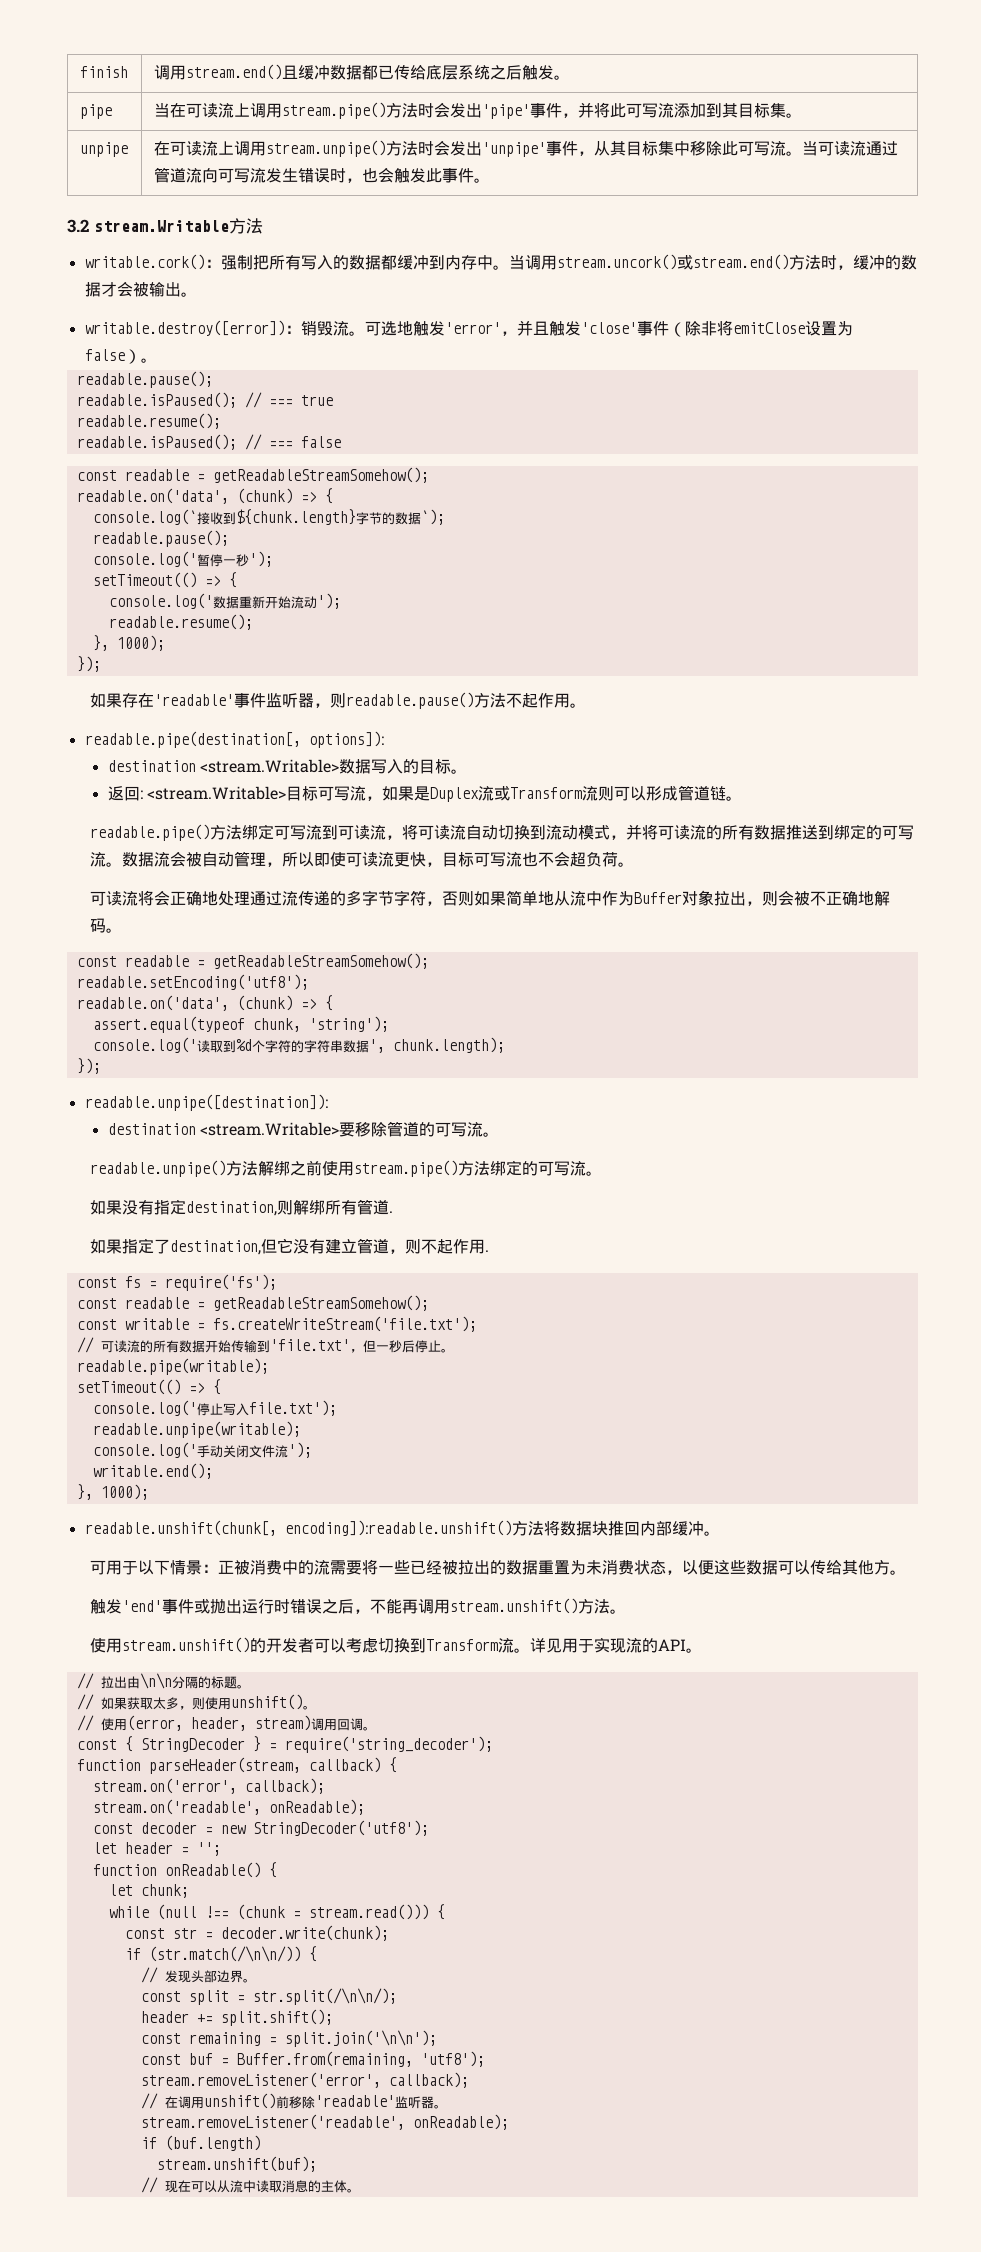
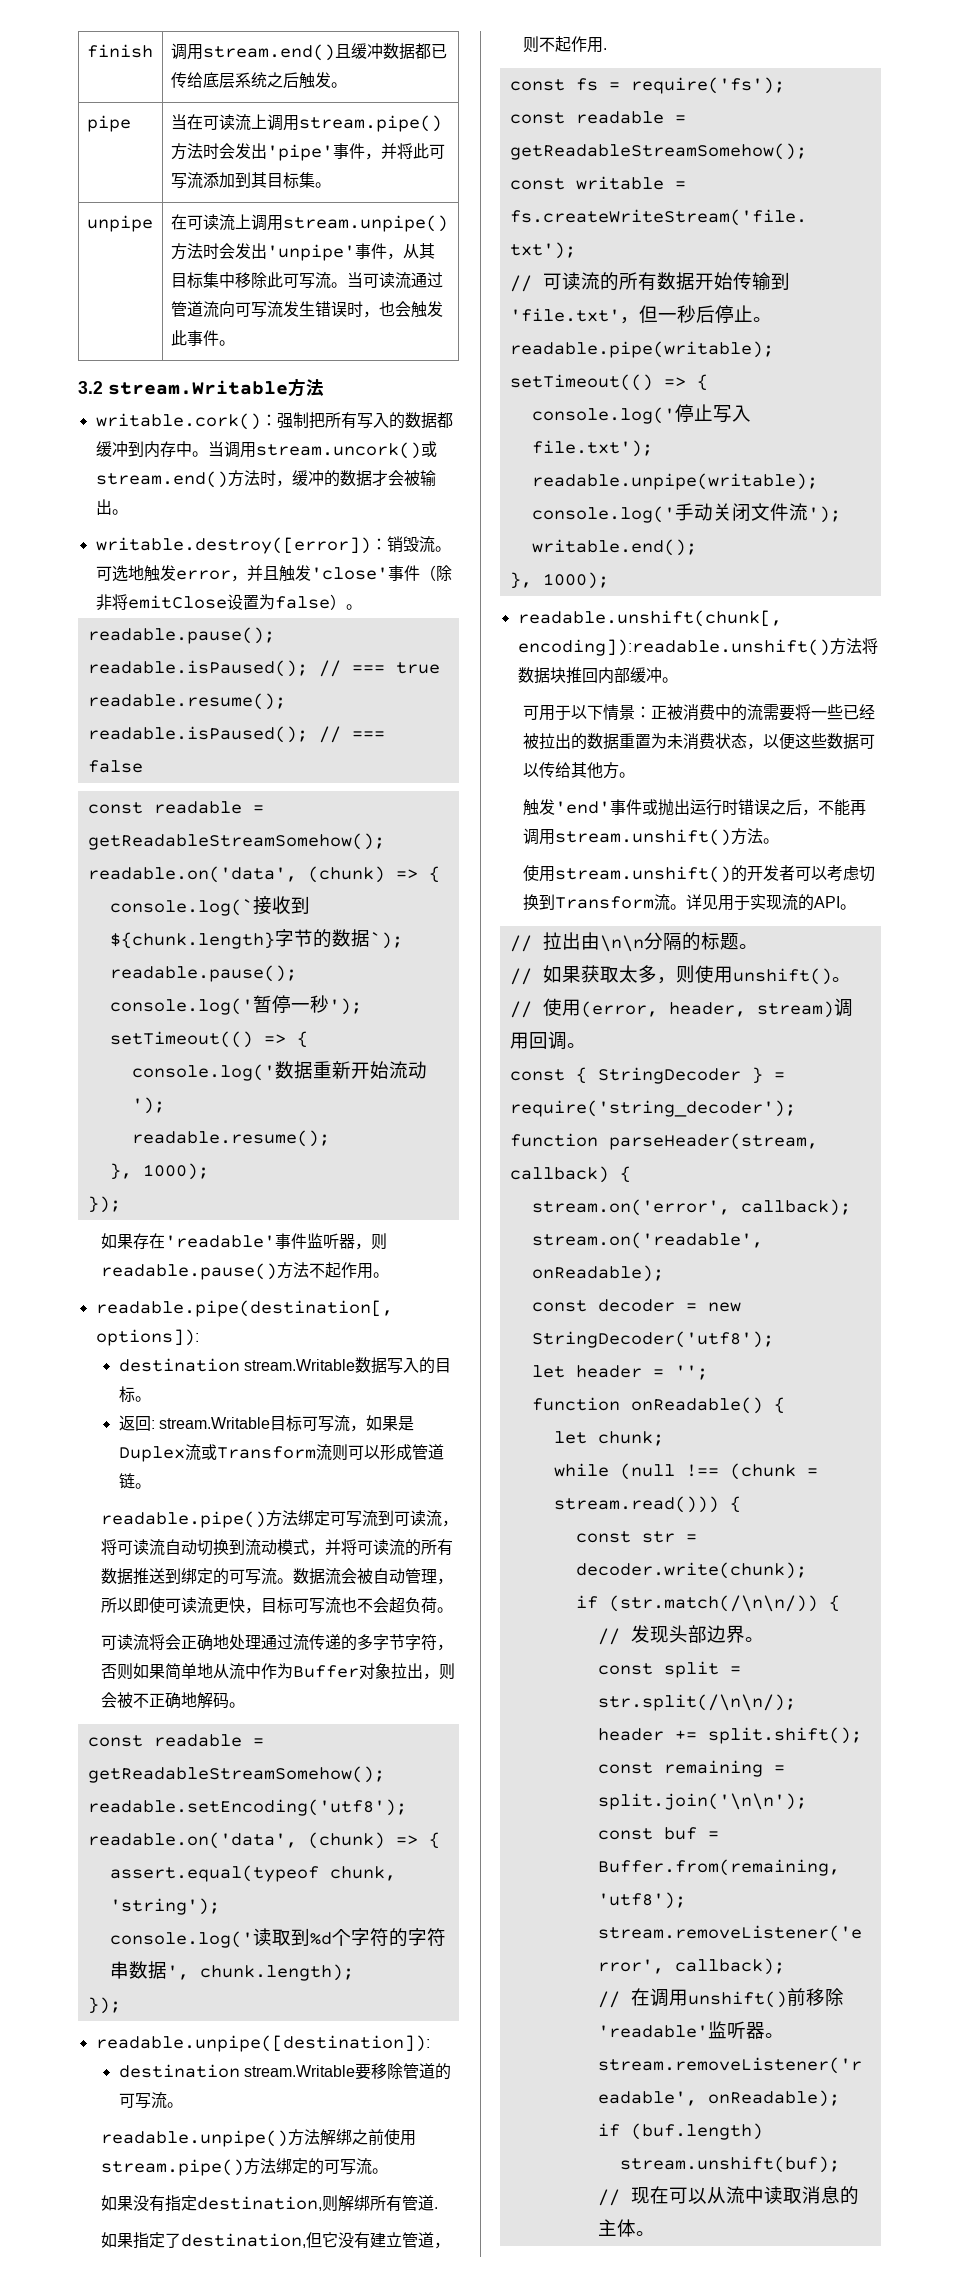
- 可选地触发'error'，并且触发'close'事件（除非将emitClose设置为false）。
+ 可选地触发error，并且触发'close'事件（除非将emitClose设置为false）。
- destination <stream.Writable>数据写入的目标。
+ destination stream.Writable数据写入的目标。
- 返回: <stream.Writable>目标可写流，如果是Duplex流或Transform流则可以形成管道链。
+ 返回: stream.Writable目标可写流，如果是Duplex流或Transform流则可以形成管道链。
- destination <stream.Writable>要移除管道的可写流。
+ destination stream.Writable要移除管道的可写流。

